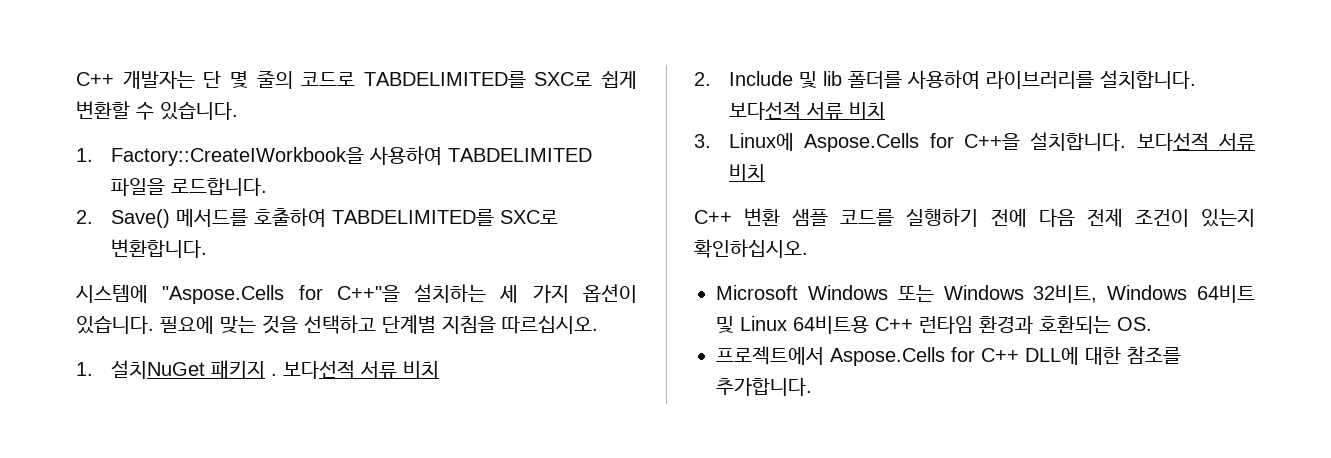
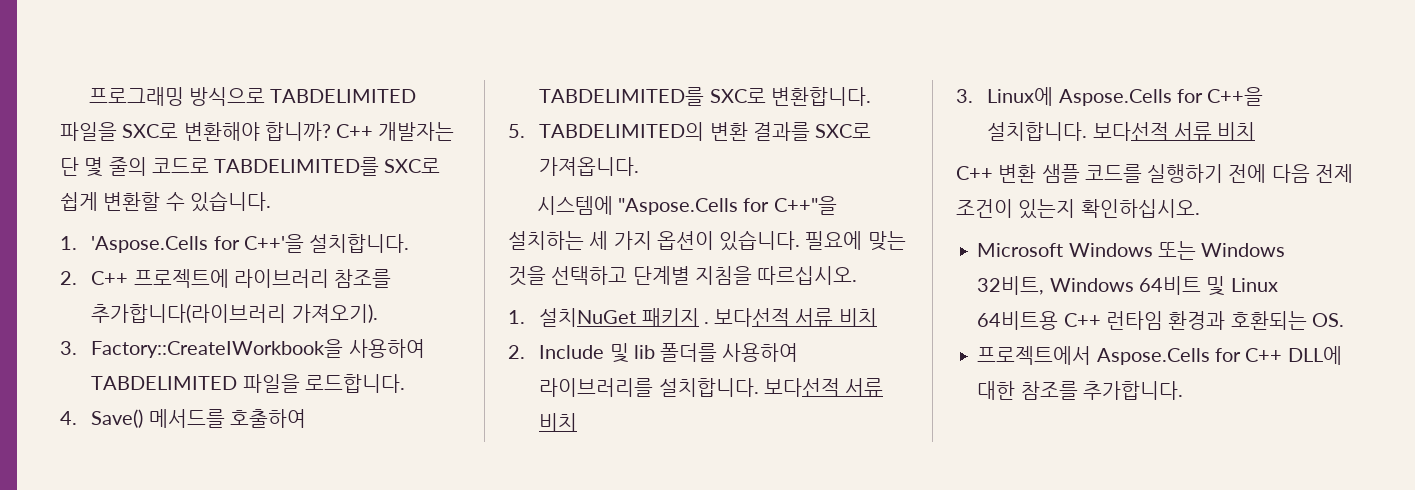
+ 프로그래밍 방식으로 TABDELIMITED 파일을 SXC로 변환해야 합니까?
- 1. Factory::CreateIWorkbook을 사용하여 TABDELIMITED 파일을 로드합니다.
+ 1. 'Aspose.Cells for C++'을 설치합니다.
+ 2. C++ 프로젝트에 라이브러리 참조를 추가합니다(라이브러리 가져오기).
+ 3. Factory::CreateIWorkbook을 사용하여 TABDELIMITED 파일을 로드합니다.
- 2. Save() 메서드를 호출하여 TABDELIMITED를 SXC로 변환합니다.
+ 4. Save() 메서드를 호출하여 TABDELIMITED를 SXC로 변환합니다.
+ 5. TABDELIMITED의 변환 결과를 SXC로 가져옵니다.

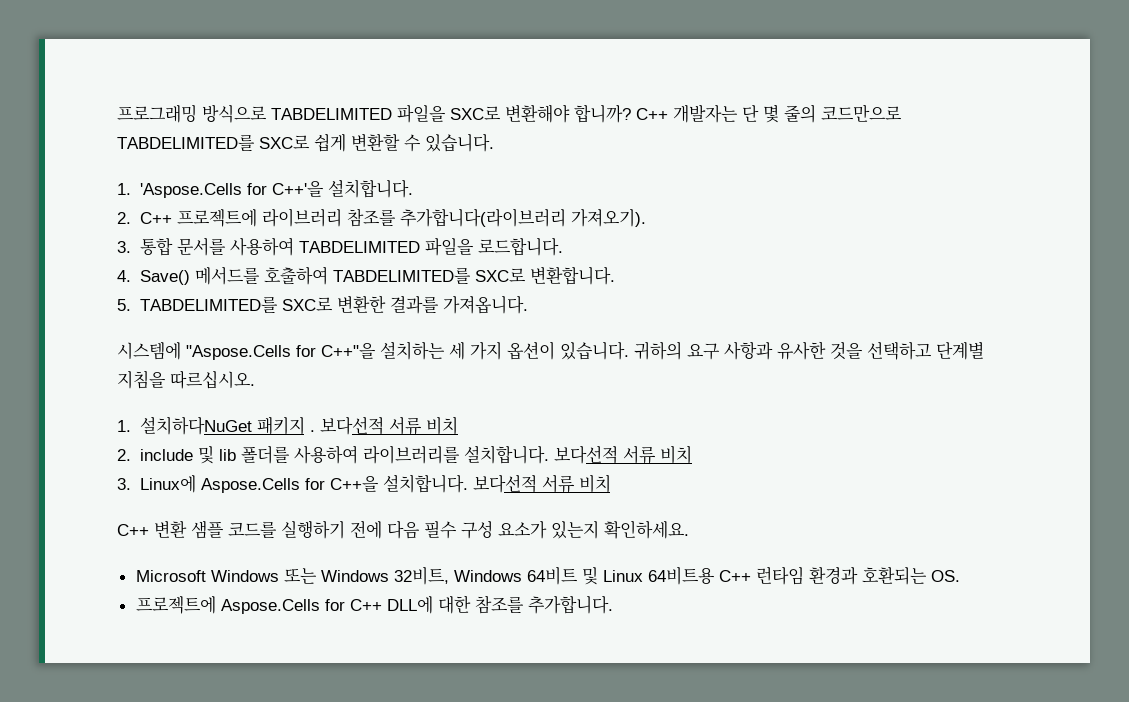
- C++ 개발자는 단 몇 줄의 코드로 TABDELIMITED를 SXC로 쉽게 변환할 수 있습니다.
+ C++ 개발자는 단 몇 줄의 코드만으로 TABDELIMITED를 SXC로 쉽게 변환할 수 있습니다.
- 3. Factory::CreateIWorkbook을 사용하여 TABDELIMITED 파일을 로드합니다.
+ 3. 통합 문서를 사용하여 TABDELIMITED 파일을 로드합니다.
- 5. TABDELIMITED의 변환 결과를 SXC로 가져옵니다.
+ 5. TABDELIMITED를 SXC로 변환한 결과를 가져옵니다.
- 필요에 맞는 것을 선택하고 단계별 지침을 따르십시오.
+ 귀하의 요구 사항과 유사한 것을 선택하고 단계별 지침을 따르십시오.
- 1. 설치NuGet 패키지 .
+ 1. 설치하다NuGet 패키지 .
- 2. Include 및 lib 폴더를 사용하여 라이브러리를 설치합니다.
+ 2. include 및 lib 폴더를 사용하여 라이브러리를 설치합니다.
- C++ 변환 샘플 코드를 실행하기 전에 다음 전제 조건이 있는지 확인하십시오.
+ C++ 변환 샘플 코드를 실행하기 전에 다음 필수 구성 요소가 있는지 확인하세요.
- 프로젝트에서 Aspose.Cells for C++ DLL에 대한 참조를 추가합니다.
+ 프로젝트에 Aspose.Cells for C++ DLL에 대한 참조를 추가합니다.

